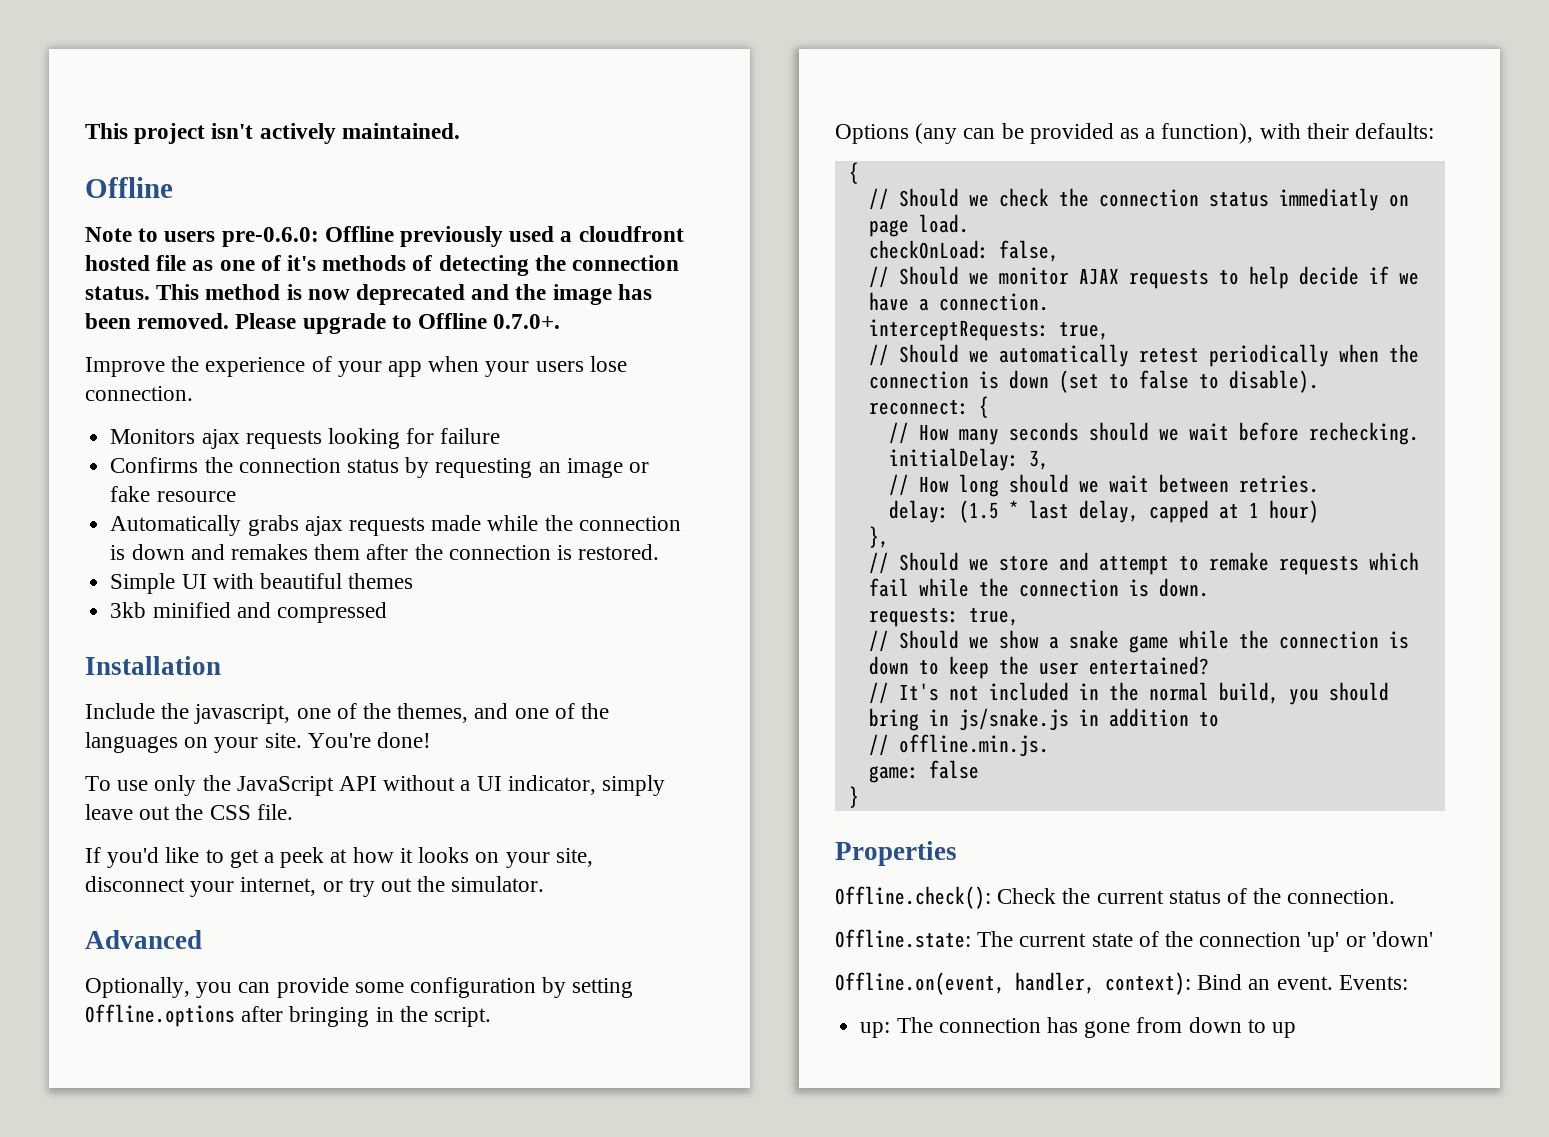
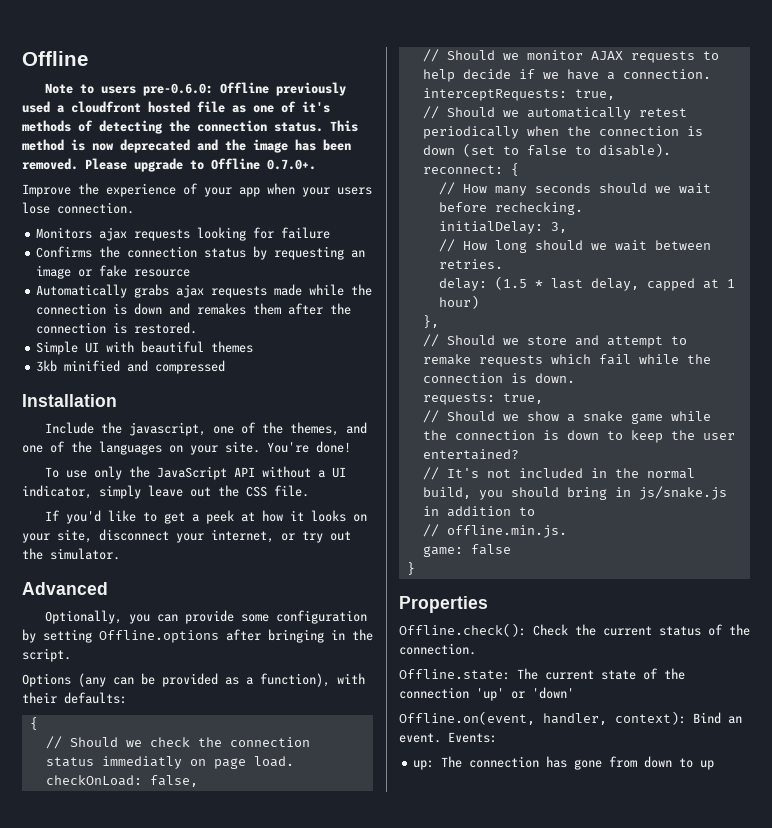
- This project isn't actively maintained.

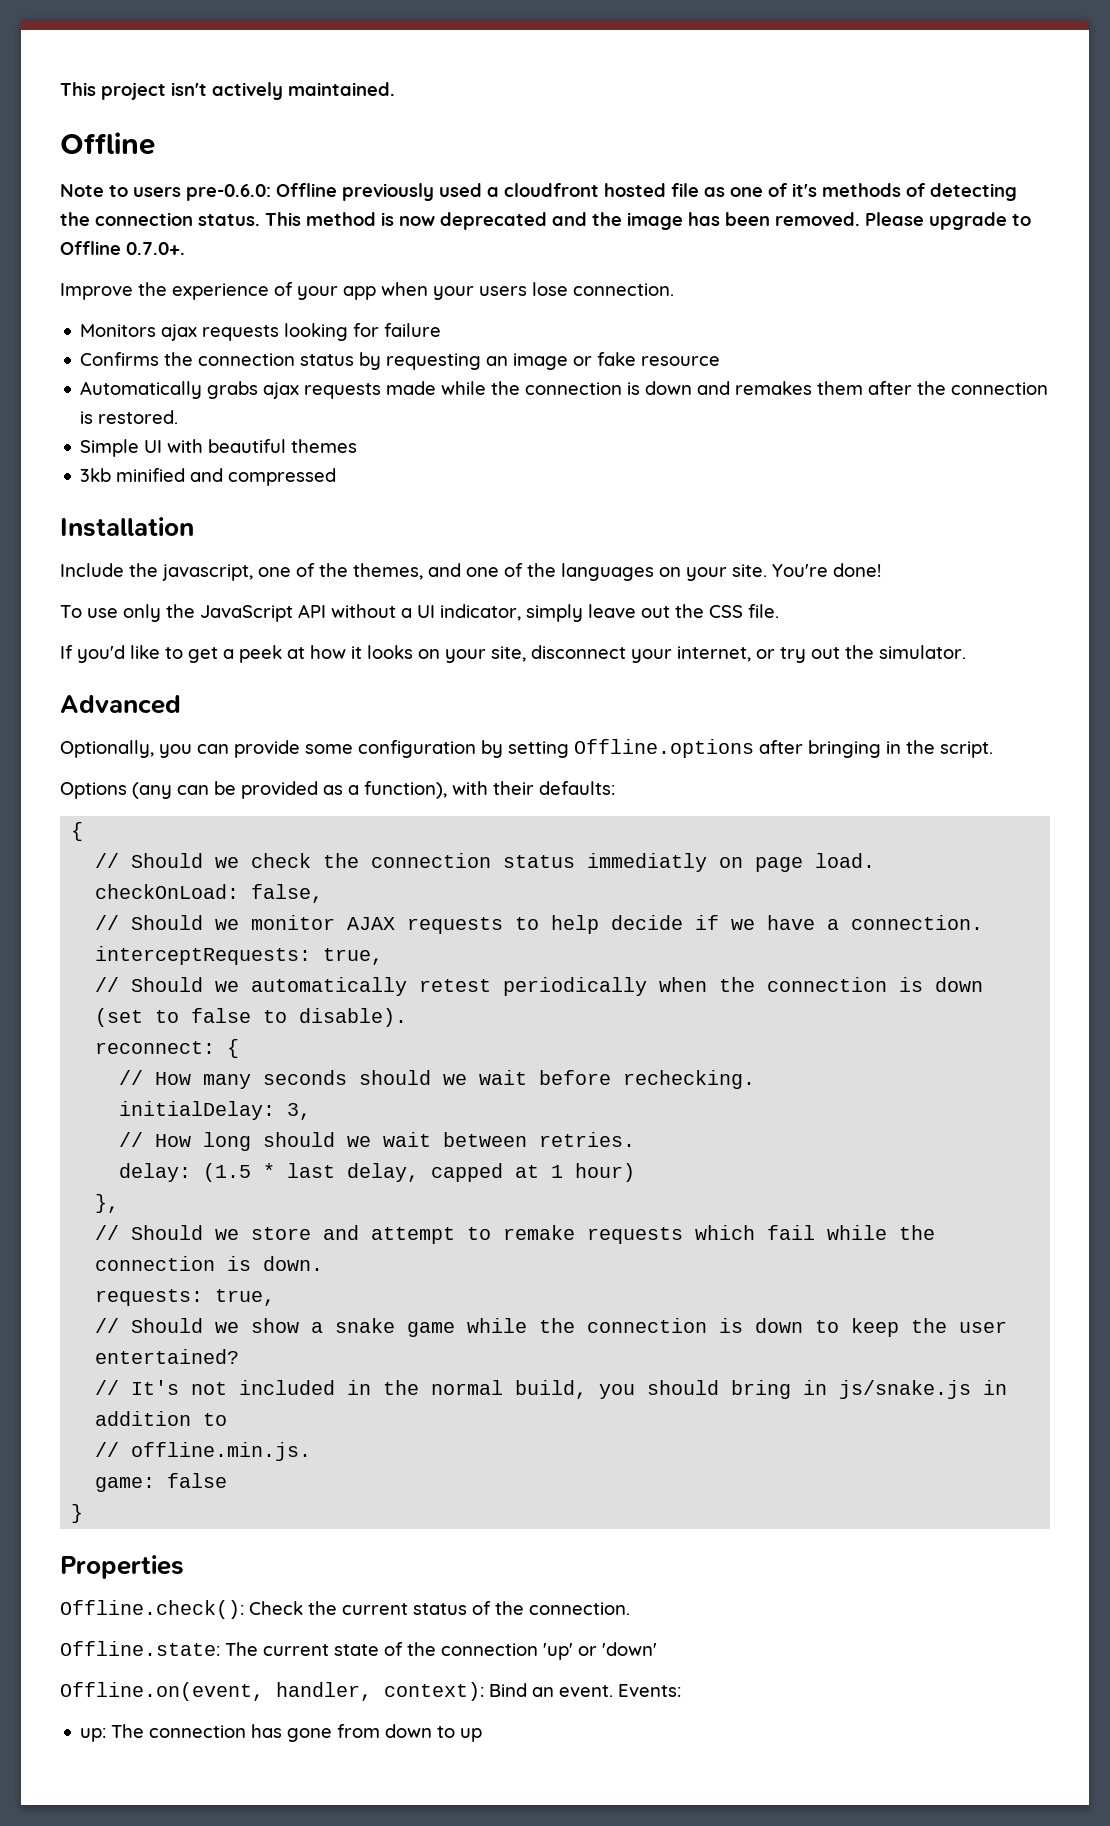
+ This project isn't actively maintained.

